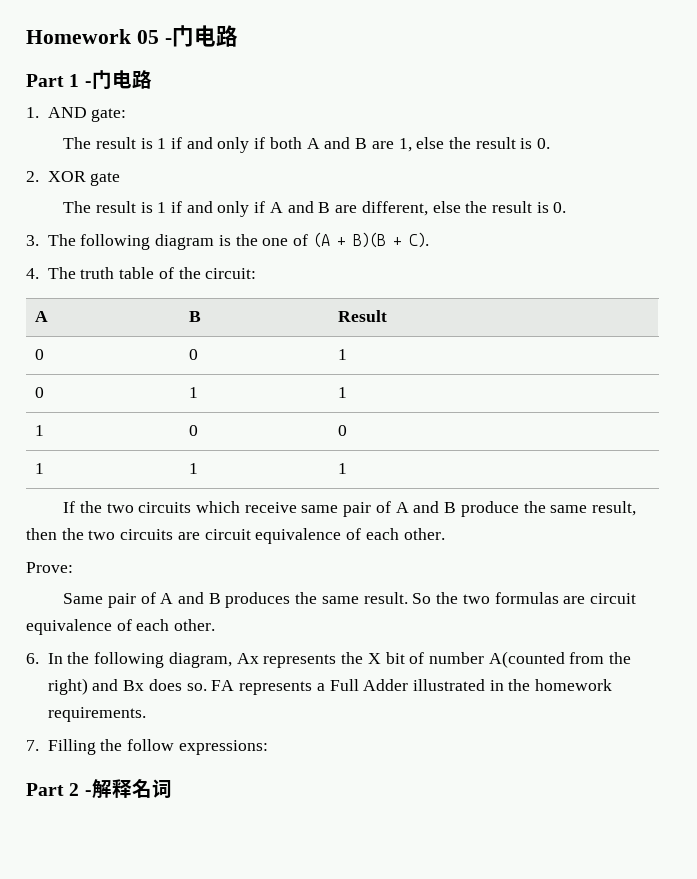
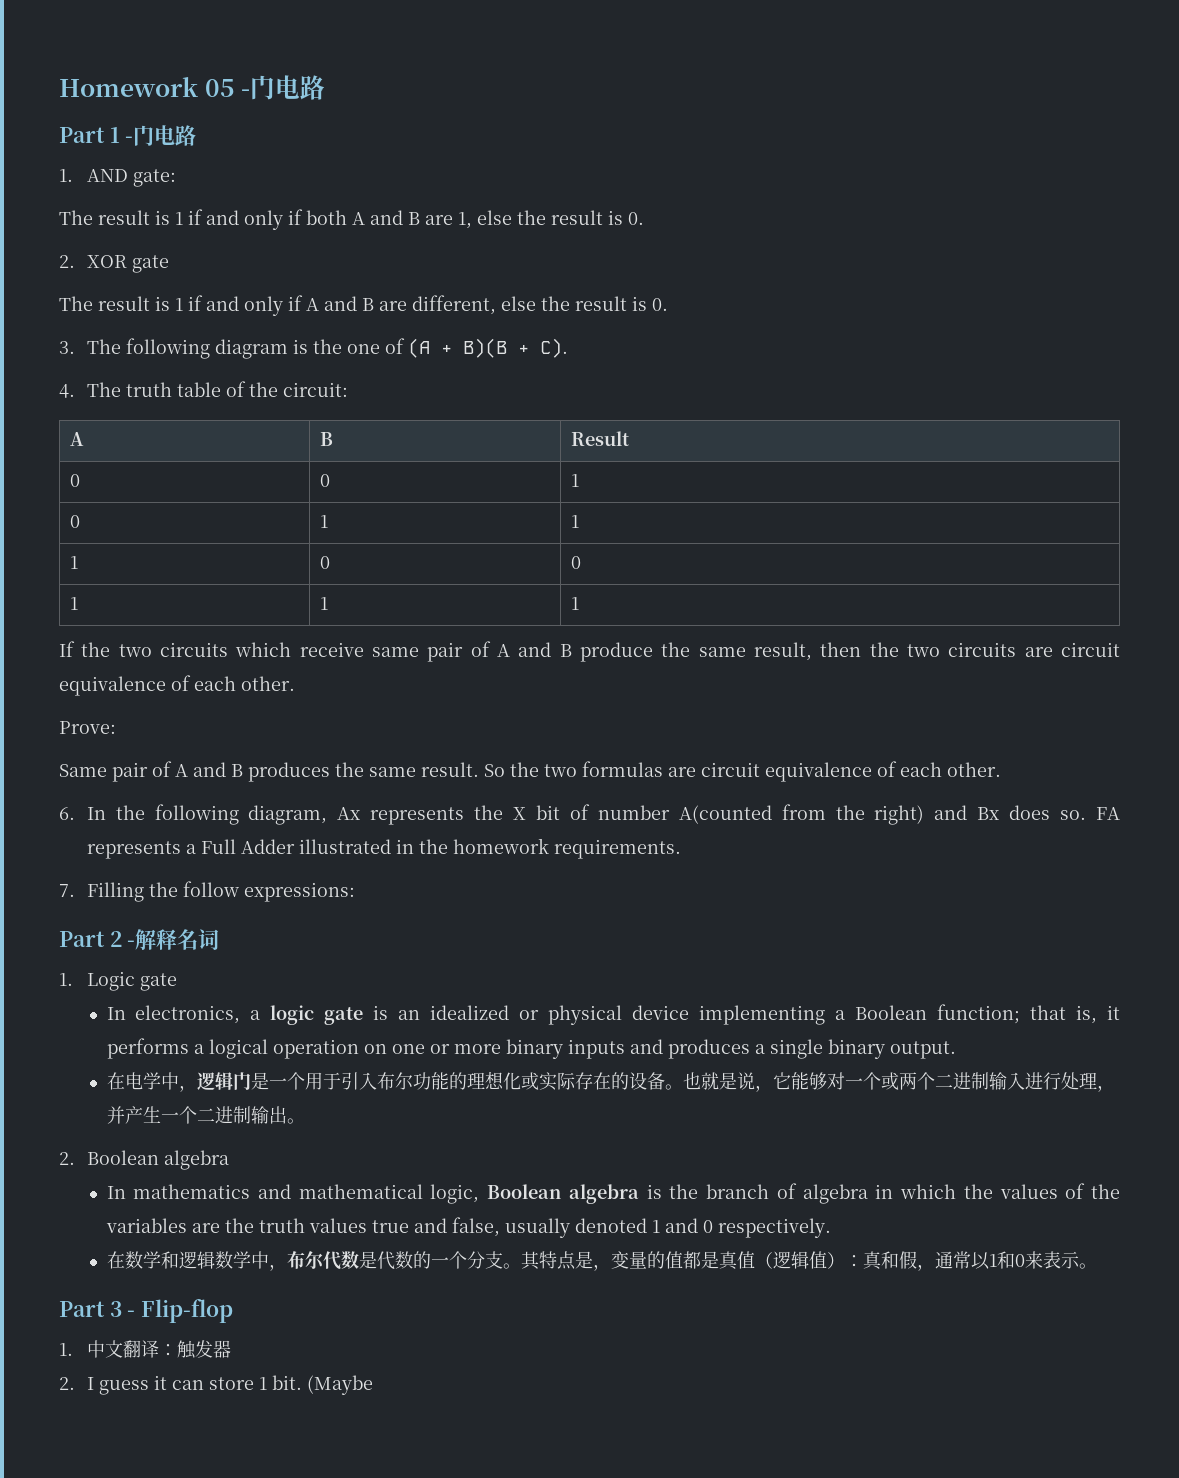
+ 1. Logic gate
+ In electronics, a logic gate is an idealized or physical device implementing a Boolean function; that is, it performs a logical operation on one or more binary inputs and produces a single binary output.
+ 在电学中，逻辑门是一个用于引入布尔功能的理想化或实际存在的设备。也就是说，它能够对一个或两个二进制输入进行处理，并产生一个二进制输出。
+ 2. Boolean algebra
+ In mathematics and mathematical logic, Boolean algebra is the branch of algebra in which the values of the variables are the truth values true and false, usually denoted 1 and 0 respectively.
+ 在数学和逻辑数学中，布尔代数是代数的一个分支。其特点是，变量的值都是真值（逻辑值）：真和假，通常以1和0来表示。
+ Part 3 - Flip-flop
+ 1.中文翻译：触发器
+ 2. I guess it can store 1 bit. (Maybe

